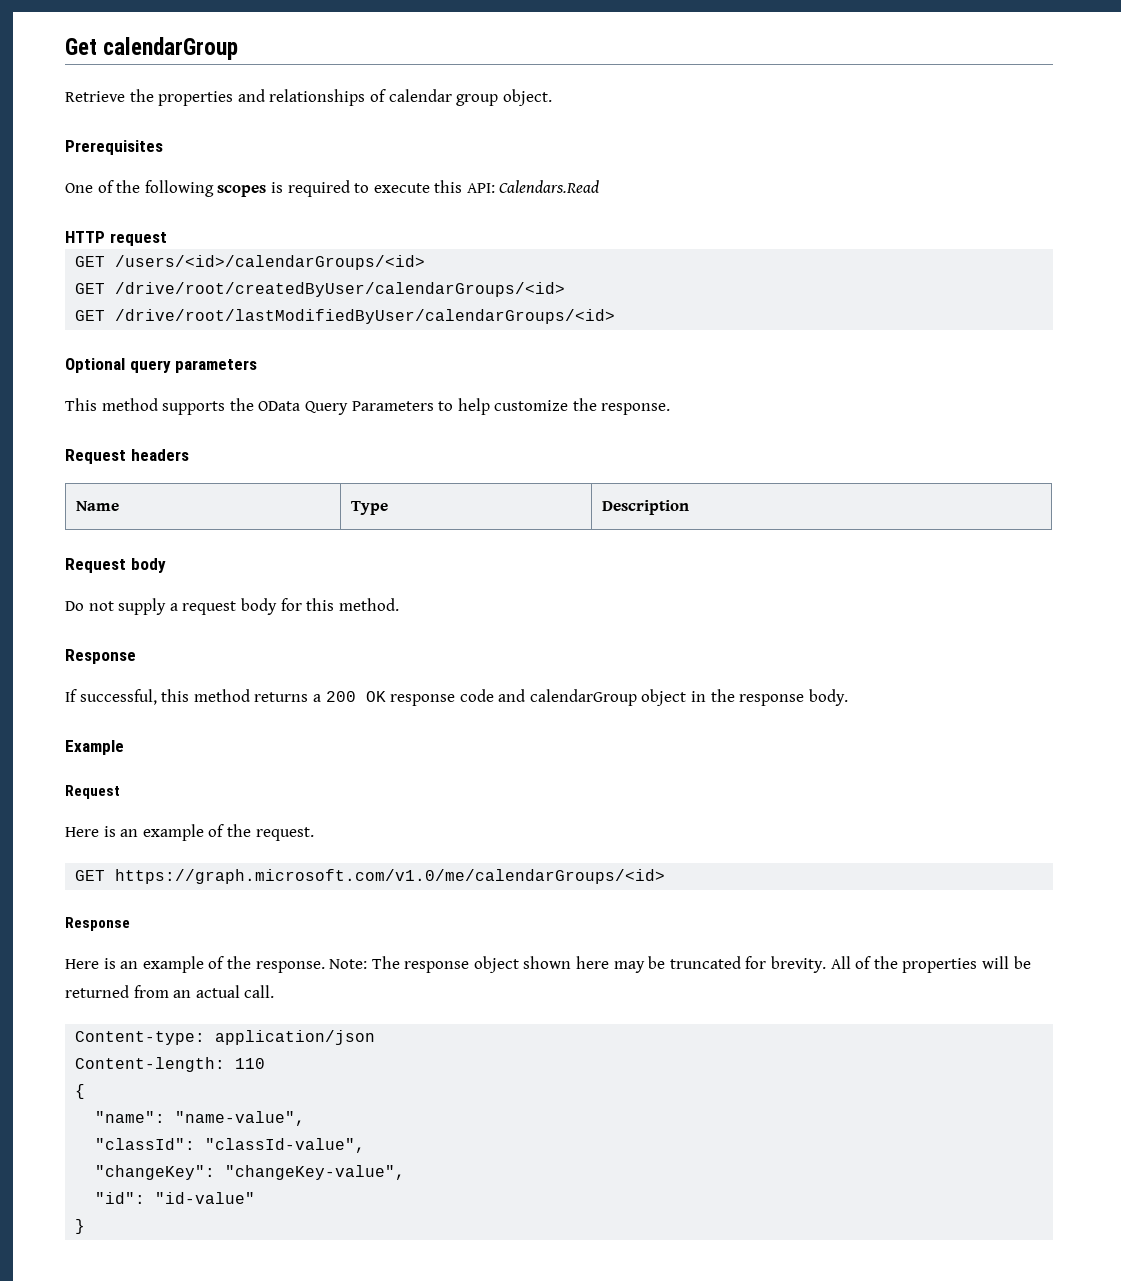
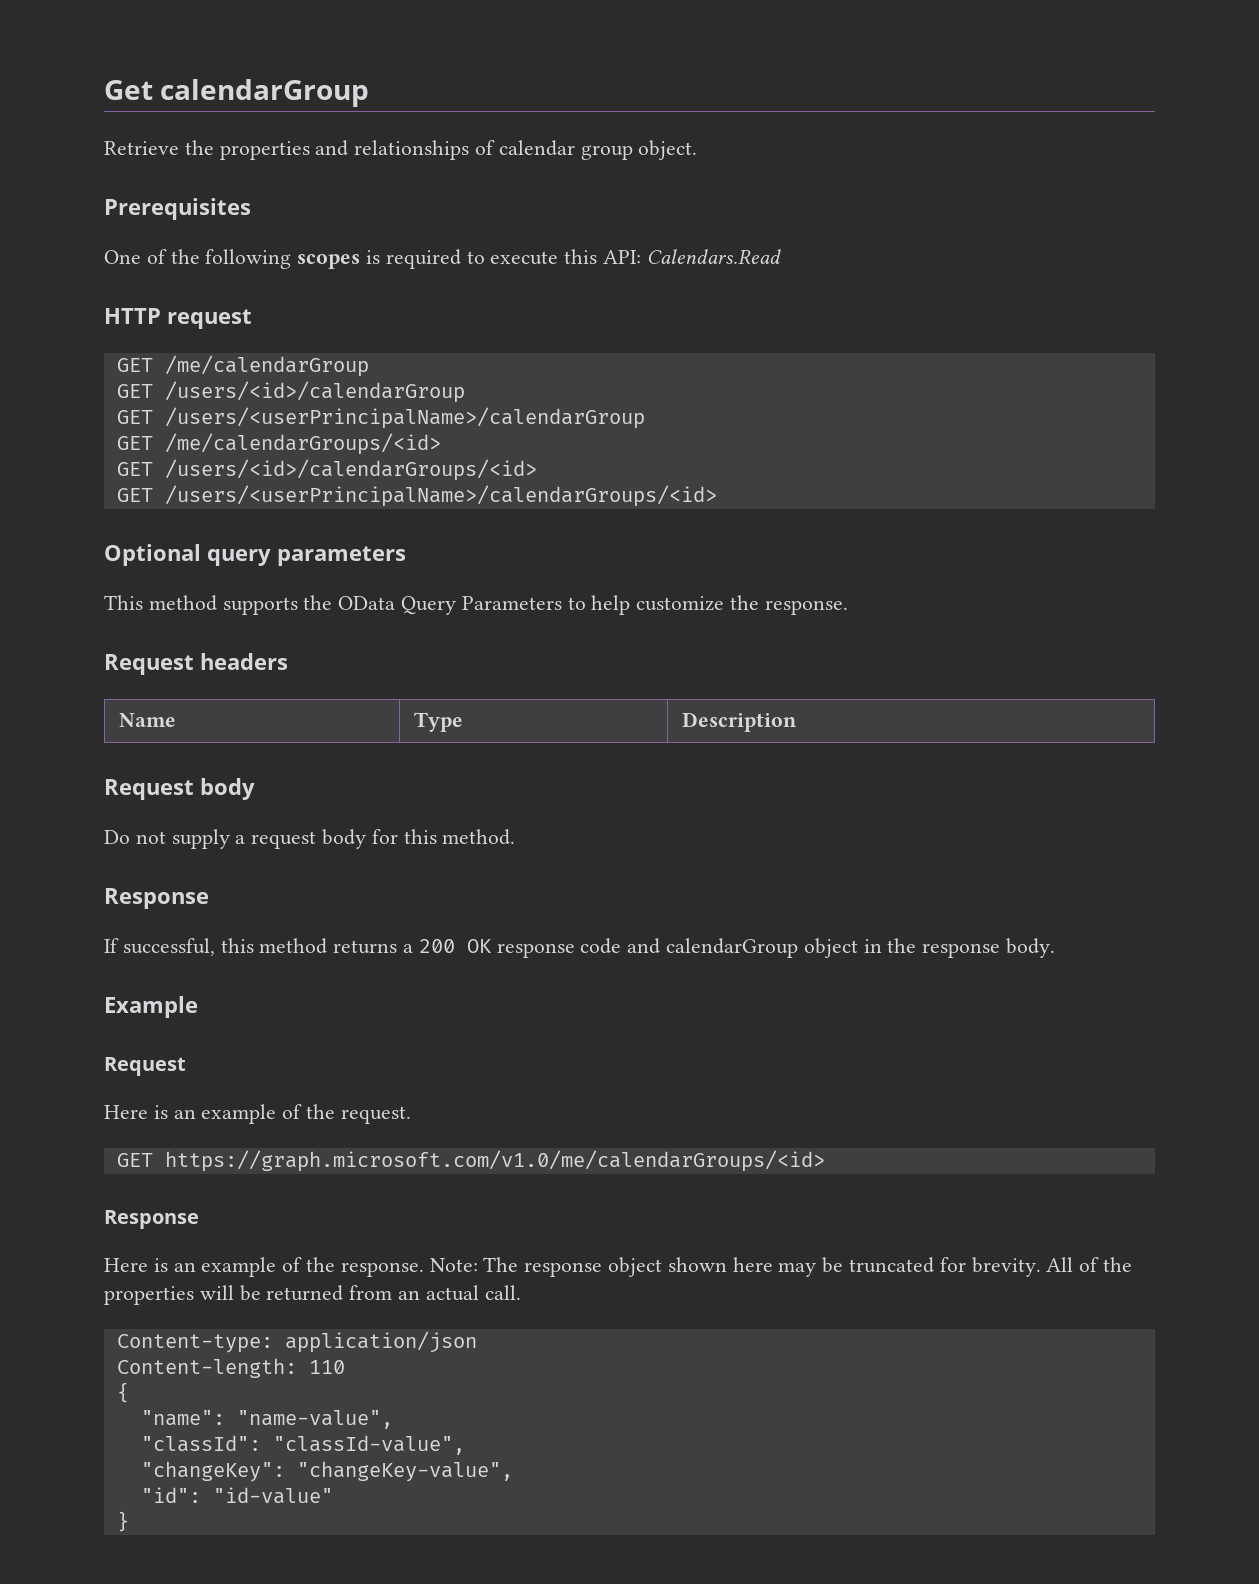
+ GET /me/calendarGroup
+ GET /users/<id>/calendarGroup
+ GET /users/<userPrincipalName>/calendarGroup
+ GET /me/calendarGroups/<id>
- GET /drive/root/createdByUser/calendarGroups/<id>
- GET /drive/root/lastModifiedByUser/calendarGroups/<id>
+ GET /users/<userPrincipalName>/calendarGroups/<id>

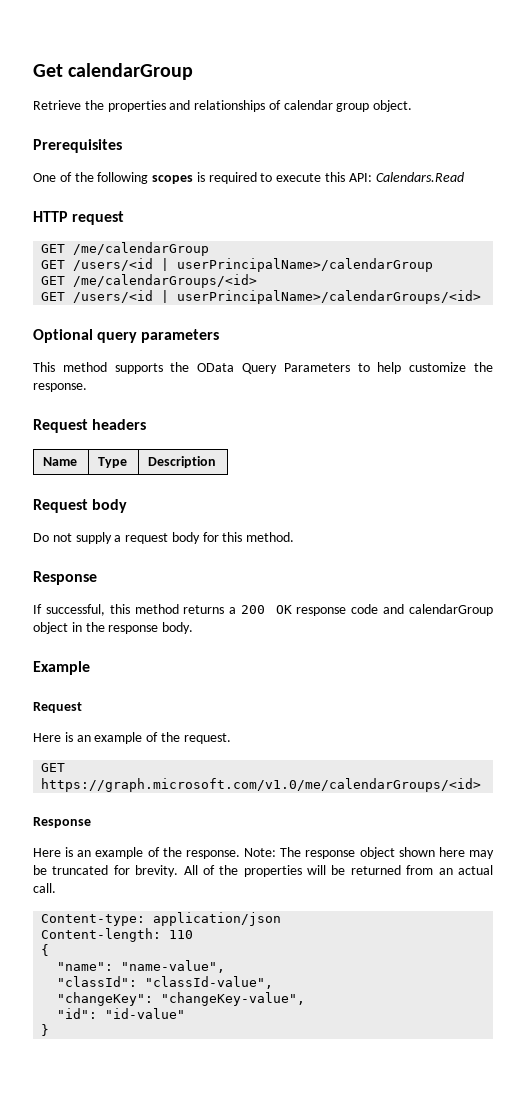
- GET /users/<id>/calendarGroup
- GET /users/<userPrincipalName>/calendarGroup
+ GET /users/<id | userPrincipalName>/calendarGroup
- GET /users/<id>/calendarGroups/<id>
- GET /users/<userPrincipalName>/calendarGroups/<id>
+ GET /users/<id | userPrincipalName>/calendarGroups/<id>

